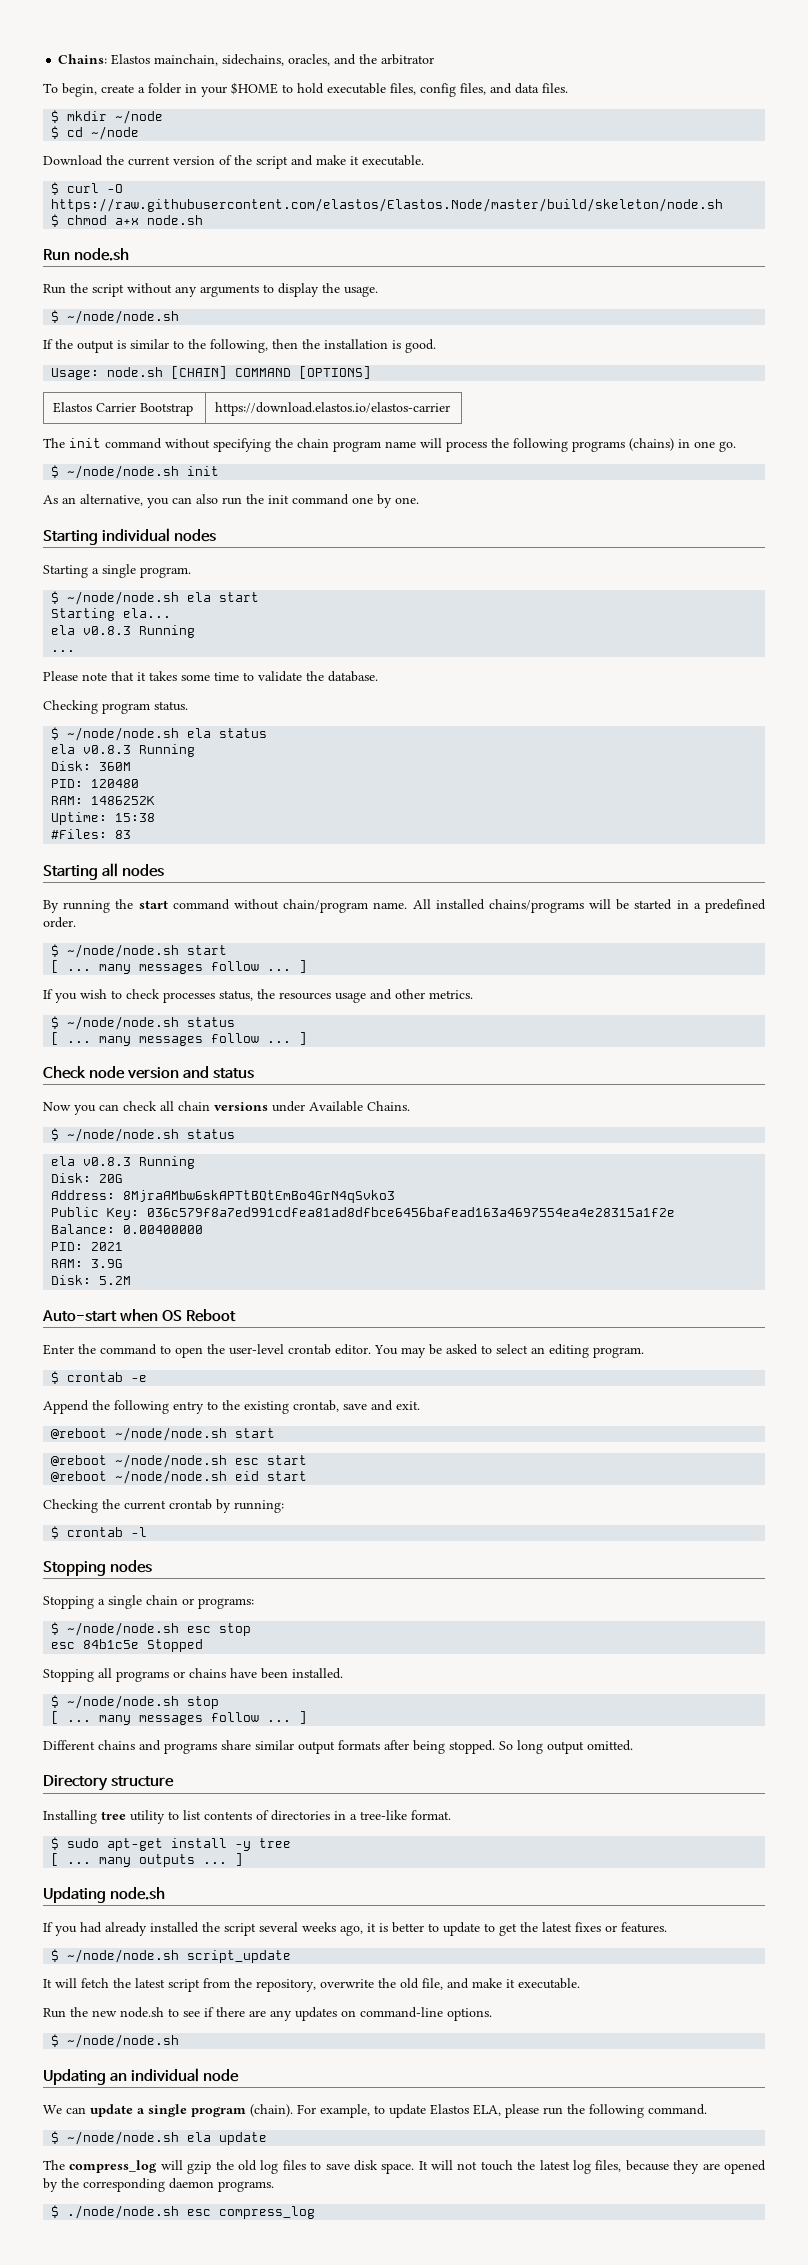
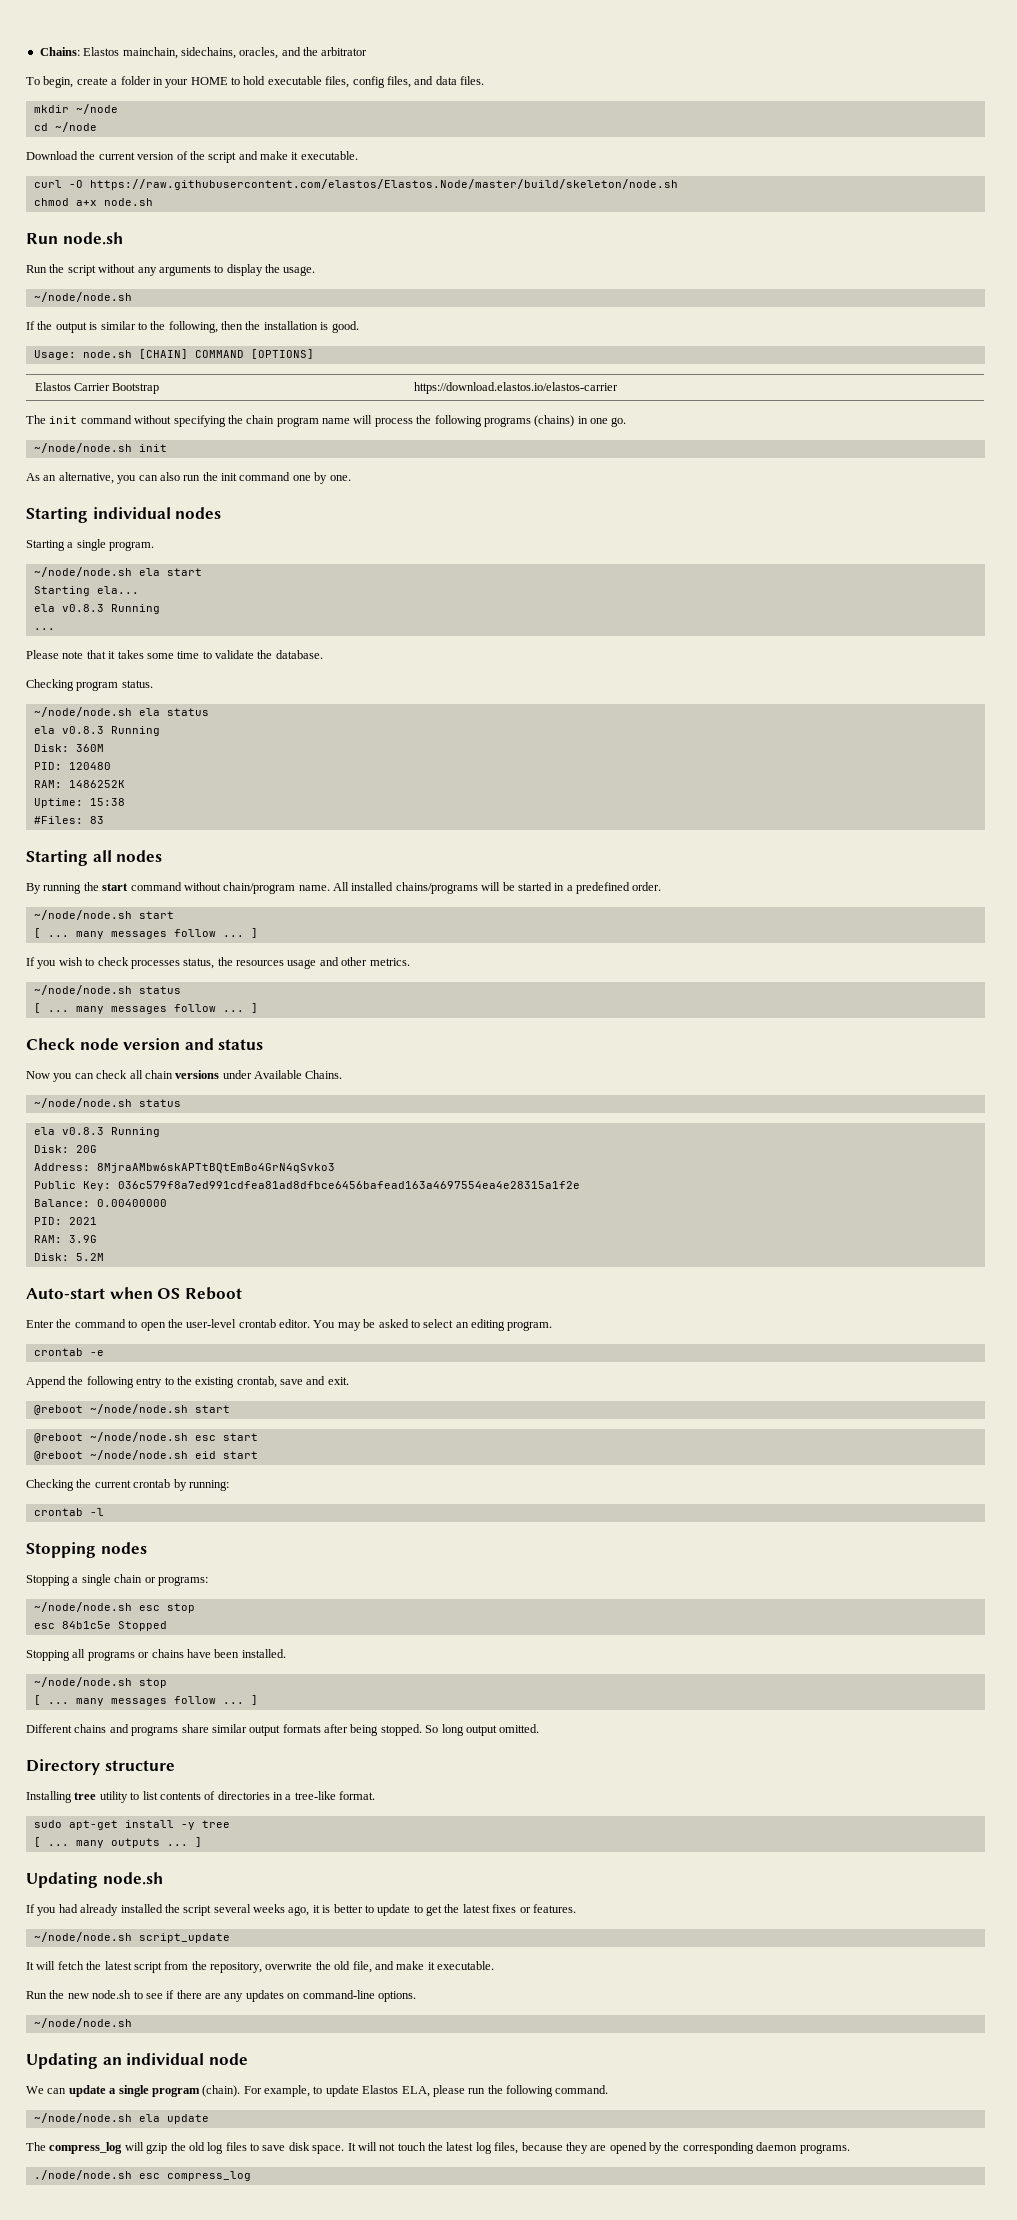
- To begin, create a folder in your $HOME to hold executable files, config files, and data files.
+ To begin, create a folder in your HOME to hold executable files, config files, and data files.
- $ mkdir ~/node
+ mkdir ~/node
- $ cd ~/node
+ cd ~/node
- $ curl -O https://raw.githubusercontent.com/elastos/Elastos.Node/master/build/skeleton/node.sh
+ curl -O https://raw.githubusercontent.com/elastos/Elastos.Node/master/build/skeleton/node.sh
- $ chmod a+x node.sh
+ chmod a+x node.sh
  Run the script without any arguments to display the usage.
- $ ~/node/node.sh
+ ~/node/node.sh
- $ ~/node/node.sh init
+ ~/node/node.sh init
- $ ~/node/node.sh ela start
+ ~/node/node.sh ela start
- $ ~/node/node.sh ela status
+ ~/node/node.sh ela status
  All installed chains/programs will be started in a predefined order.
- $ ~/node/node.sh start
+ ~/node/node.sh start
  If you wish to check processes status, the resources usage and other metrics.
- $ ~/node/node.sh status
+ ~/node/node.sh status
  Now you can check all chain versions under Available Chains.
- $ ~/node/node.sh status
+ ~/node/node.sh status
- $ crontab -e
+ crontab -e
- $ crontab -l
+ crontab -l
- $ ~/node/node.sh esc stop
+ ~/node/node.sh esc stop
- $ ~/node/node.sh stop
+ ~/node/node.sh stop
- $ sudo apt-get install -y tree
+ sudo apt-get install -y tree
- $ ~/node/node.sh script_update
+ ~/node/node.sh script_update
  Run the new node.sh to see if there are any updates on command-line options.
- $ ~/node/node.sh
+ ~/node/node.sh
- $ ~/node/node.sh ela update
+ ~/node/node.sh ela update
- $ ./node/node.sh esc compress_log
+ ./node/node.sh esc compress_log

